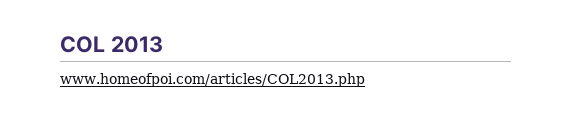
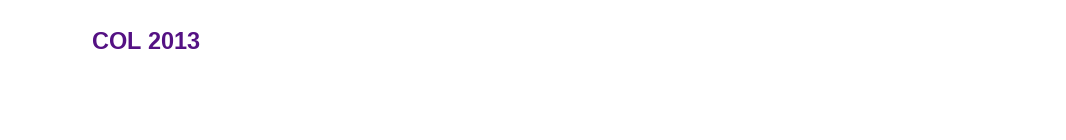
- www.homeofpoi.com/articles/COL2013.php

